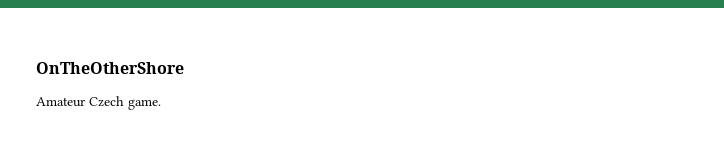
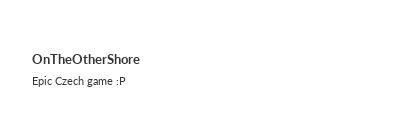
- Amateur Czech game.
+ Epic Czech game :P

